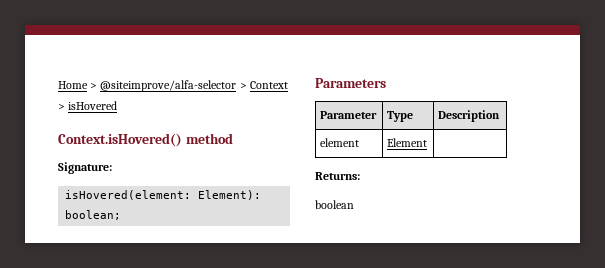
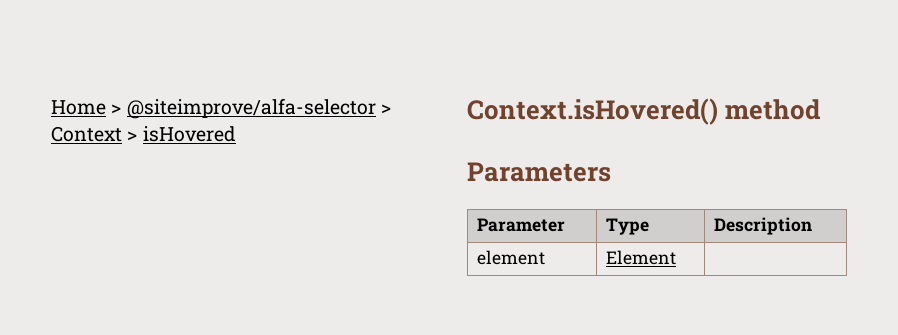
- Signature:
- isHovered(element: Element): boolean;
- Returns:
- boolean

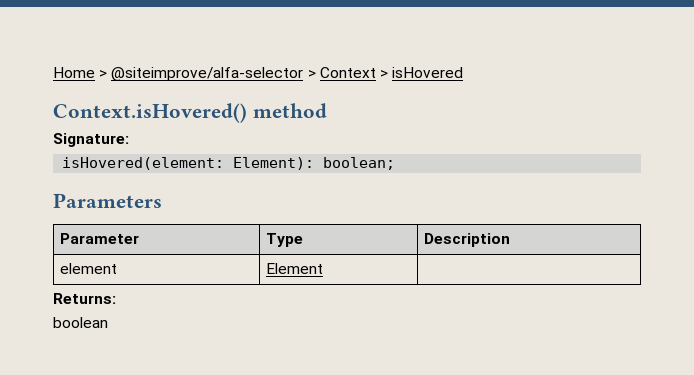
+ Signature:
+ isHovered(element: Element): boolean;
+ Returns:
+ boolean

